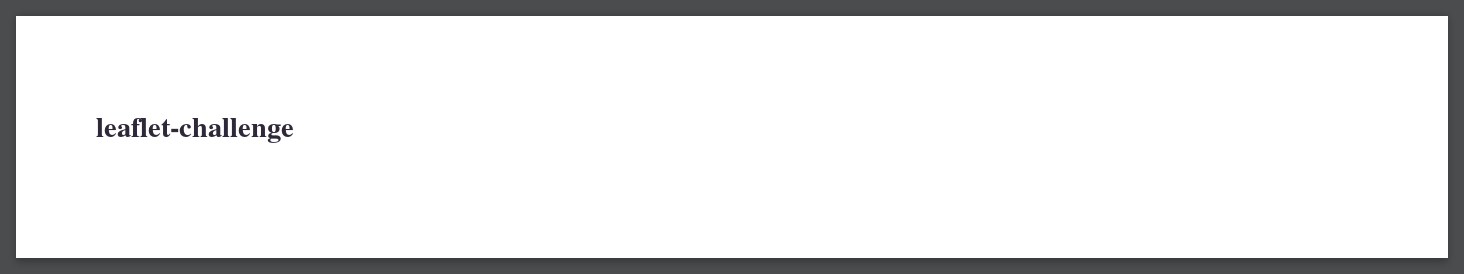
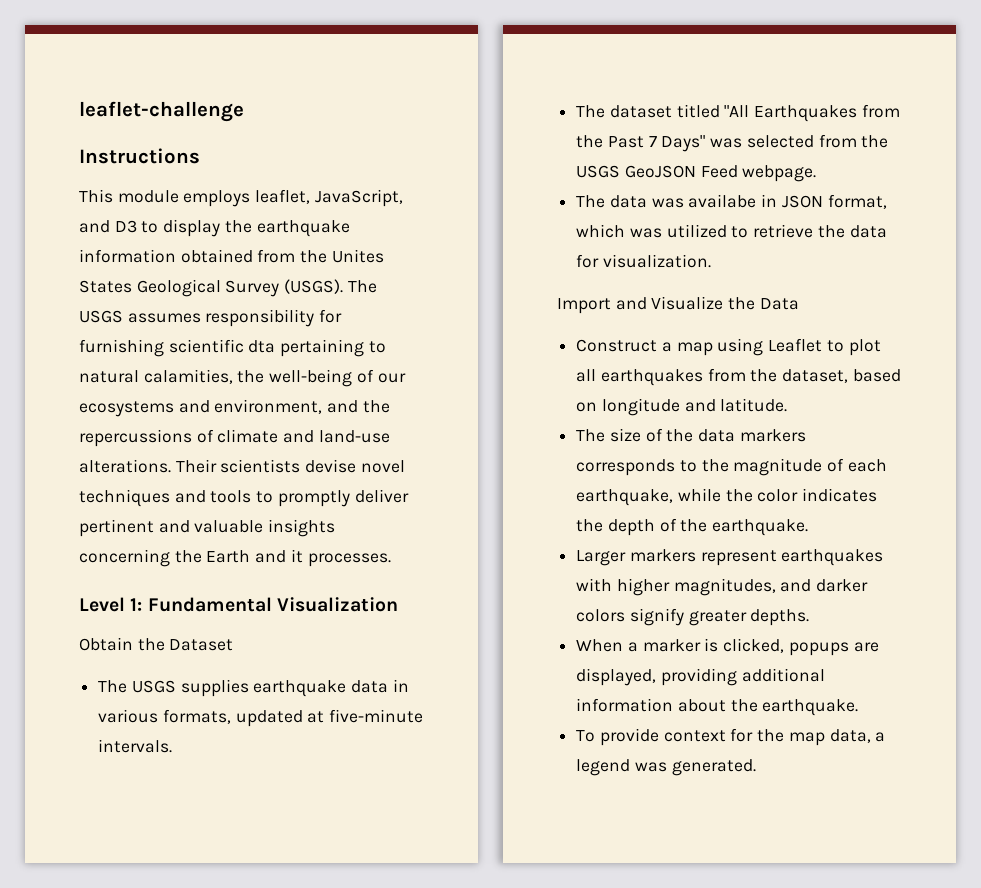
+ Instructions
+ This module employs leaflet, JavaScript, and D3 to display the earthquake information obtained from the Unites States Geological Survey (USGS). The USGS assumes responsibility for furnishing scientific dta pertaining to natural calamities, the well-being of our ecosystems and environment, and the repercussions of climate and land-use alterations. Their scientists devise novel techniques and tools to promptly deliver pertinent and valuable insights concerning the Earth and it processes.
+ Level 1: Fundamental Visualization
+ Obtain the Dataset
+ The USGS supplies earthquake data in various formats, updated at five-minute intervals.
+ The dataset titled "All Earthquakes from the Past 7 Days" was selected from the USGS GeoJSON Feed webpage.
+ The data was availabe in JSON format, which was utilized to retrieve the data for visualization.
+ Import and Visualize the Data
+ Construct a map using Leaflet to plot all earthquakes from the dataset, based on longitude and latitude.
+ The size of the data markers corresponds to the magnitude of each earthquake, while the color indicates the depth of the earthquake.
+ Larger markers represent earthquakes with higher magnitudes, and darker colors signify greater depths.
+ When a marker is clicked, popups are displayed, providing additional information about the earthquake.
+ To provide context for the map data, a legend was generated.

